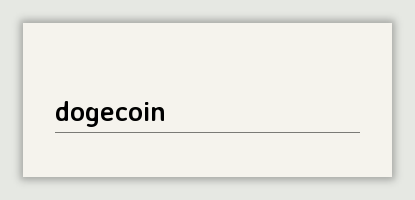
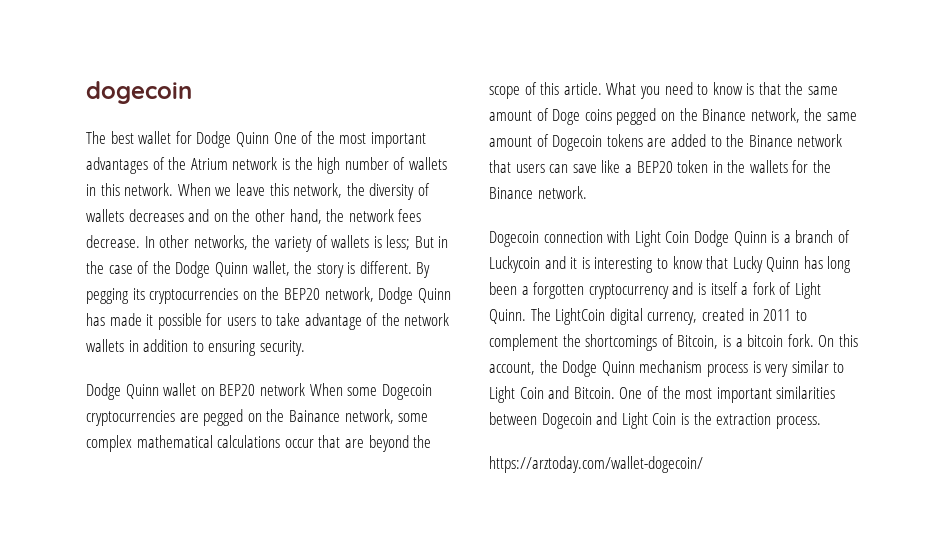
+ The best wallet for Dodge Quinn One of the most important advantages of the Atrium network is the high number of wallets in this network. When we leave this network, the diversity of wallets decreases and on the other hand, the network fees decrease. In other networks, the variety of wallets is less; But in the case of the Dodge Quinn wallet, the story is different. By pegging its cryptocurrencies on the BEP20 network, Dodge Quinn has made it possible for users to take advantage of the network wallets in addition to ensuring security.
+ Dodge Quinn wallet on BEP20 network When some Dogecoin cryptocurrencies are pegged on the Bainance network, some complex mathematical calculations occur that are beyond the scope of this article. What you need to know is that the same amount of Doge coins pegged on the Binance network, the same amount of Dogecoin tokens are added to the Binance network that users can save like a BEP20 token in the wallets for the Binance network.
+ Dogecoin connection with Light Coin Dodge Quinn is a branch of Luckycoin and it is interesting to know that Lucky Quinn has long been a forgotten cryptocurrency and is itself a fork of Light Quinn. The LightCoin digital currency, created in 2011 to complement the shortcomings of Bitcoin, is a bitcoin fork. On this account, the Dodge Quinn mechanism process is very similar to Light Coin and Bitcoin. One of the most important similarities between Dogecoin and Light Coin is the extraction process.
+ https://arztoday.com/wallet-dogecoin/

